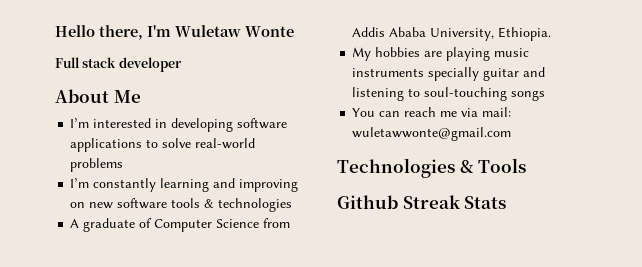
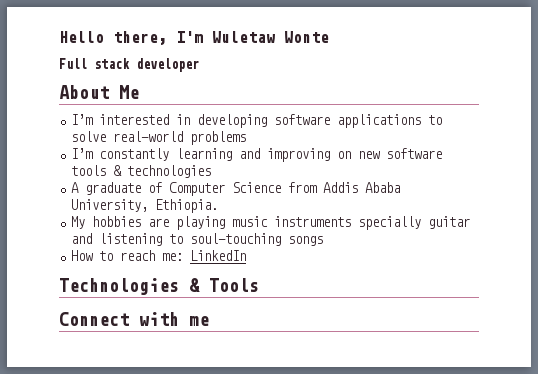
- You can reach me via mail: wuletawwonte@gmail.com
+ How to reach me: LinkedIn
- Github Streak Stats
+ Connect with me

